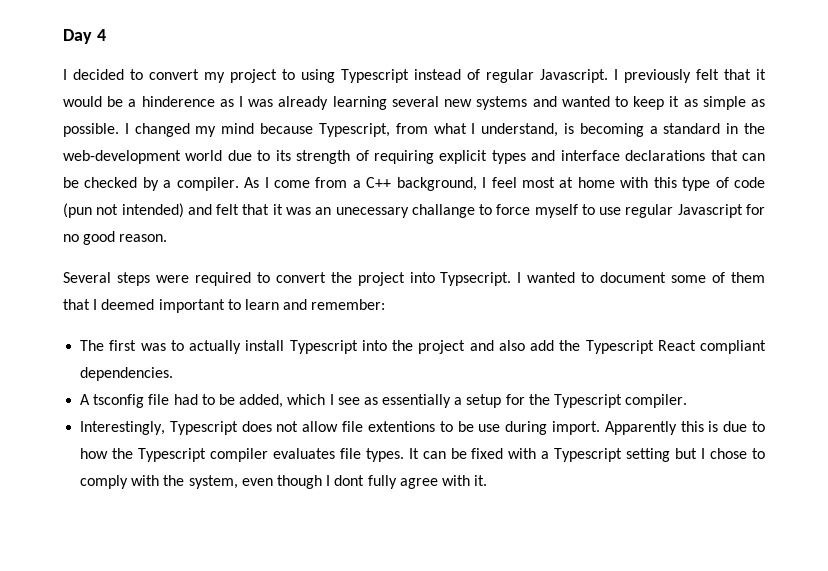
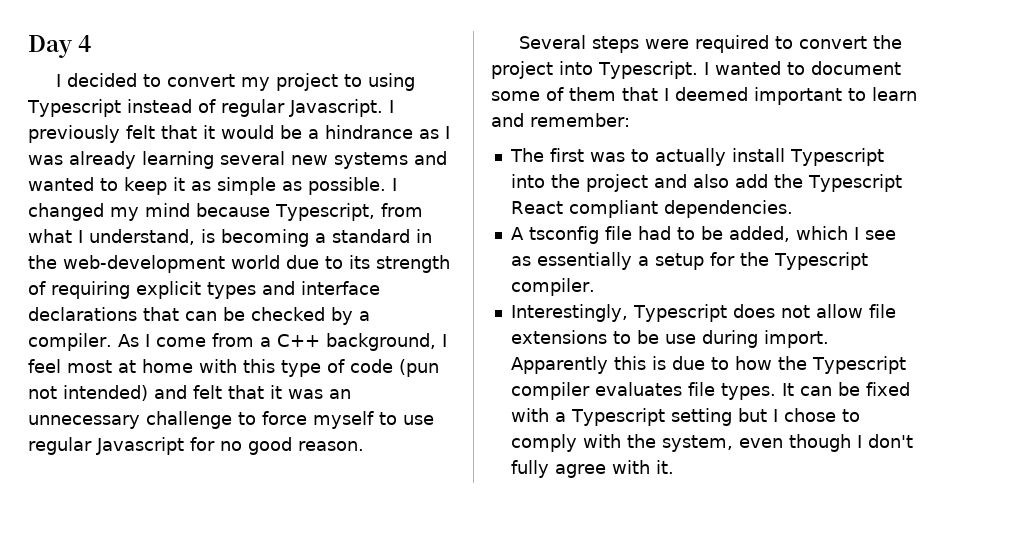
- I previously felt that it would be a hinderence as I was already learning several new systems and wanted to keep it as simple as possible.
+ I previously felt that it would be a hindrance as I was already learning several new systems and wanted to keep it as simple as possible.
- As I come from a C++ background, I feel most at home with this type of code (pun not intended) and felt that it was an unecessary challange to force myself to use regular Javascript for no good reason.
+ As I come from a C++ background, I feel most at home with this type of code (pun not intended) and felt that it was an unnecessary challenge to force myself to use regular Javascript for no good reason.
- Several steps were required to convert the project into Typsecript.
+ Several steps were required to convert the project into Typescript.
- Interestingly, Typescript does not allow file extentions to be use during import.
+ Interestingly, Typescript does not allow file extensions to be use during import.
- It can be fixed with a Typescript setting but I chose to comply with the system, even though I dont fully agree with it.
+ It can be fixed with a Typescript setting but I chose to comply with the system, even though I don't fully agree with it.

